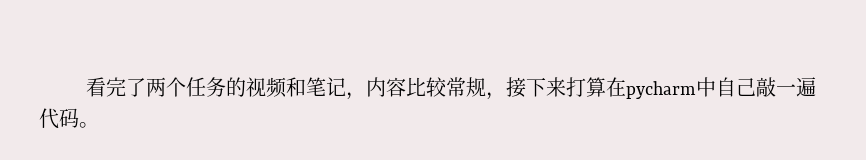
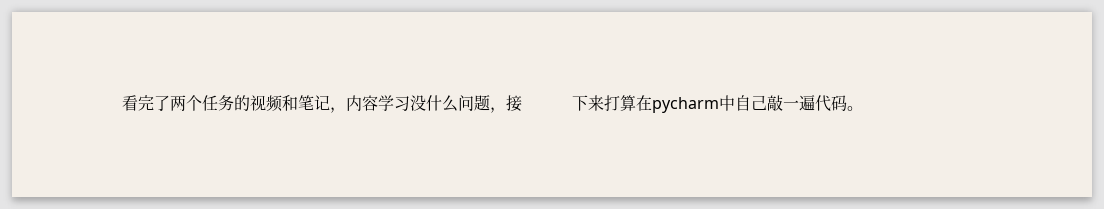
- 看完了两个任务的视频和笔记，内容比较常规，接下来打算在pycharm中自己敲一遍代码。
+ 看完了两个任务的视频和笔记，内容学习没什么问题，接下来打算在pycharm中自己敲一遍代码。

